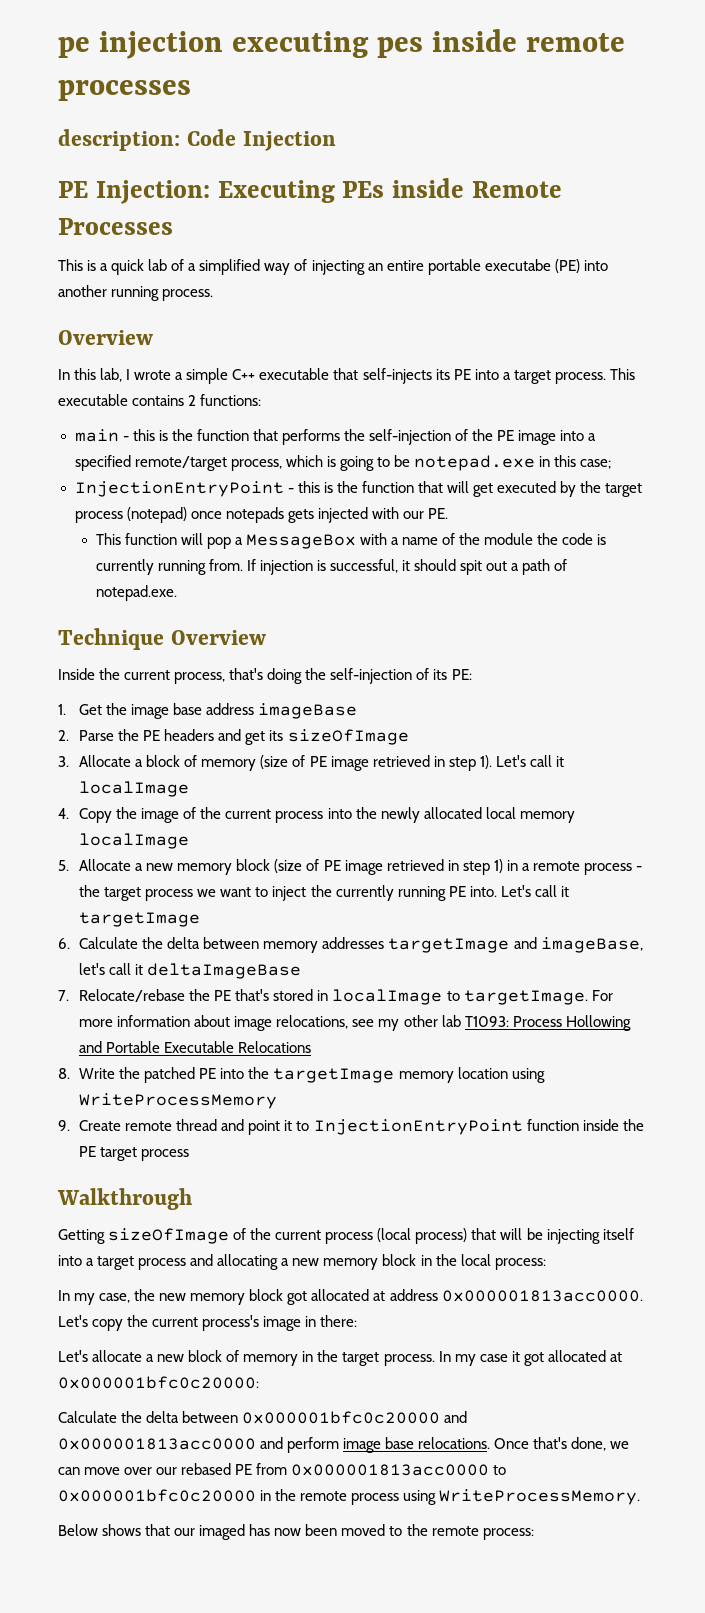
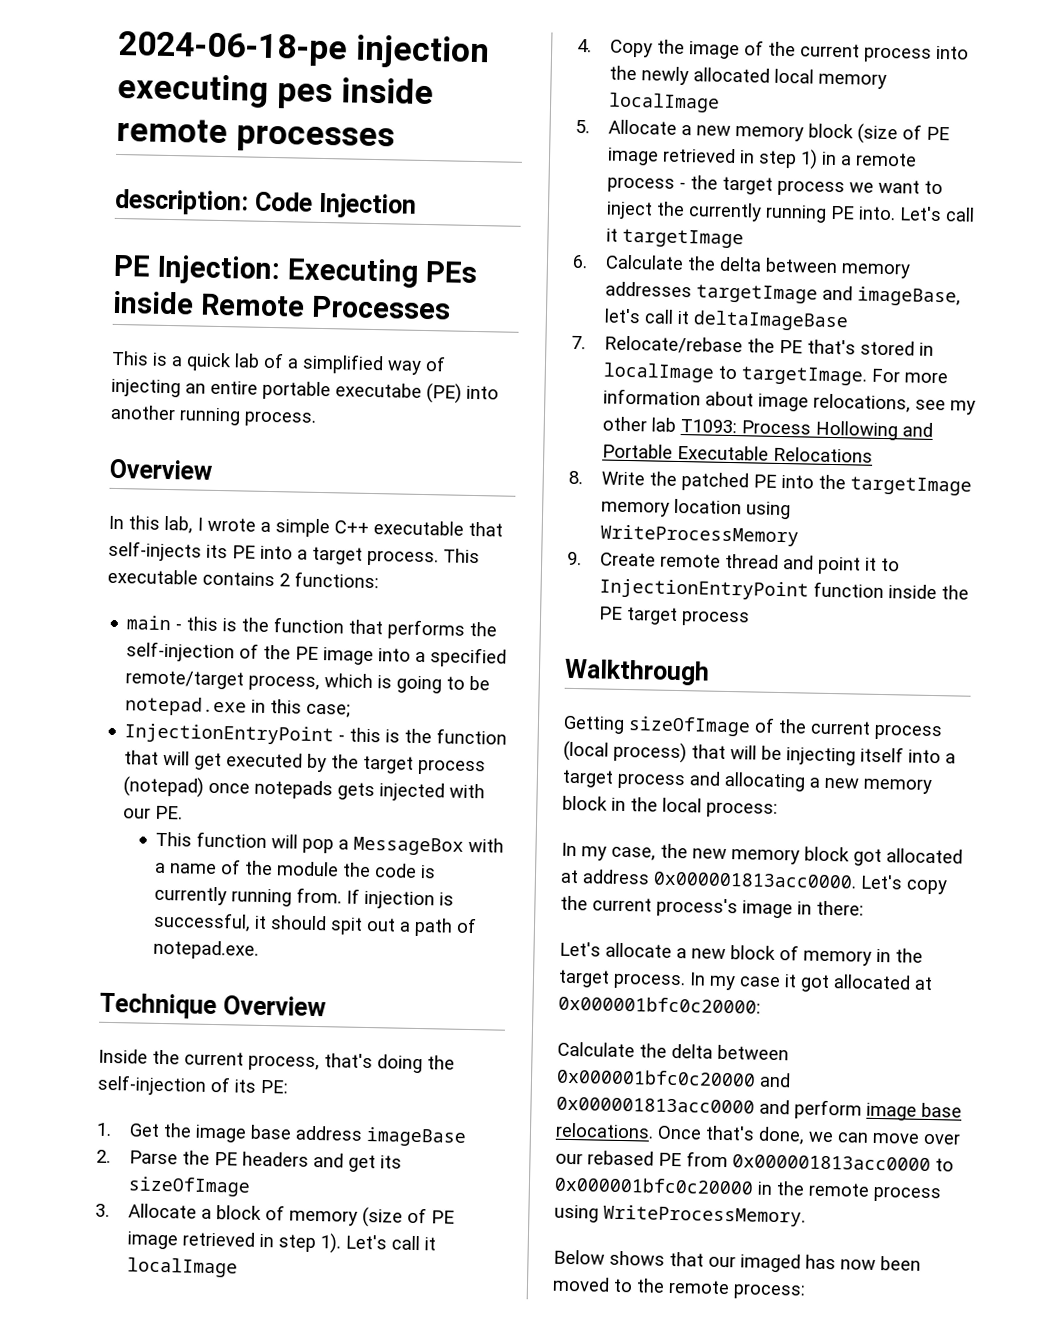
- pe injection executing pes inside remote processes
+ 2024-06-18-pe injection executing pes inside remote processes

